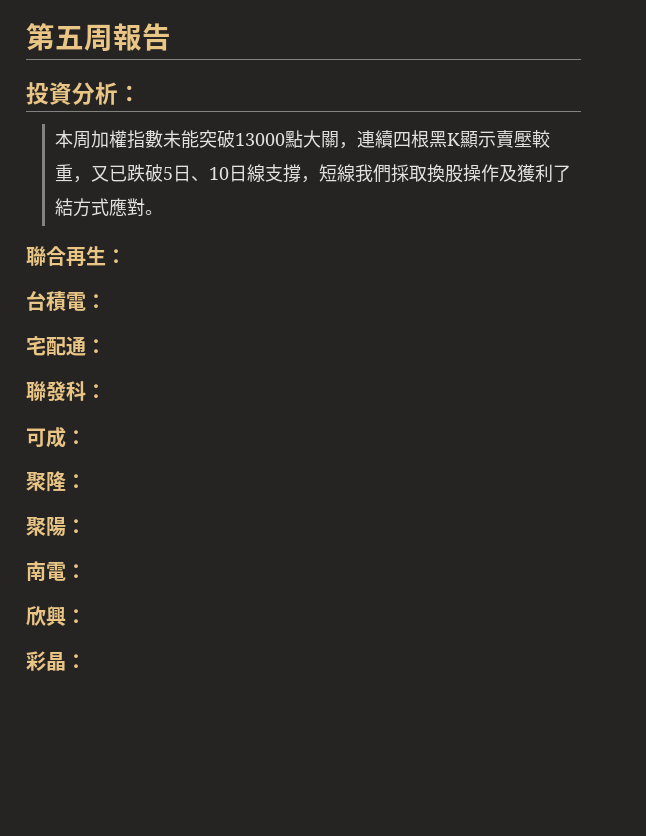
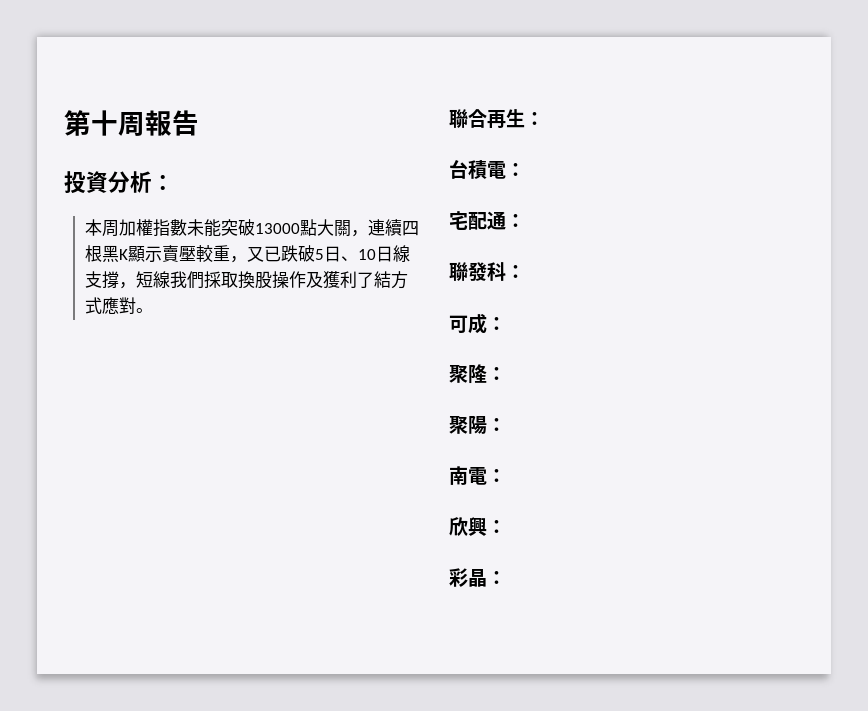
- 第五周報告
+ 第十周報告

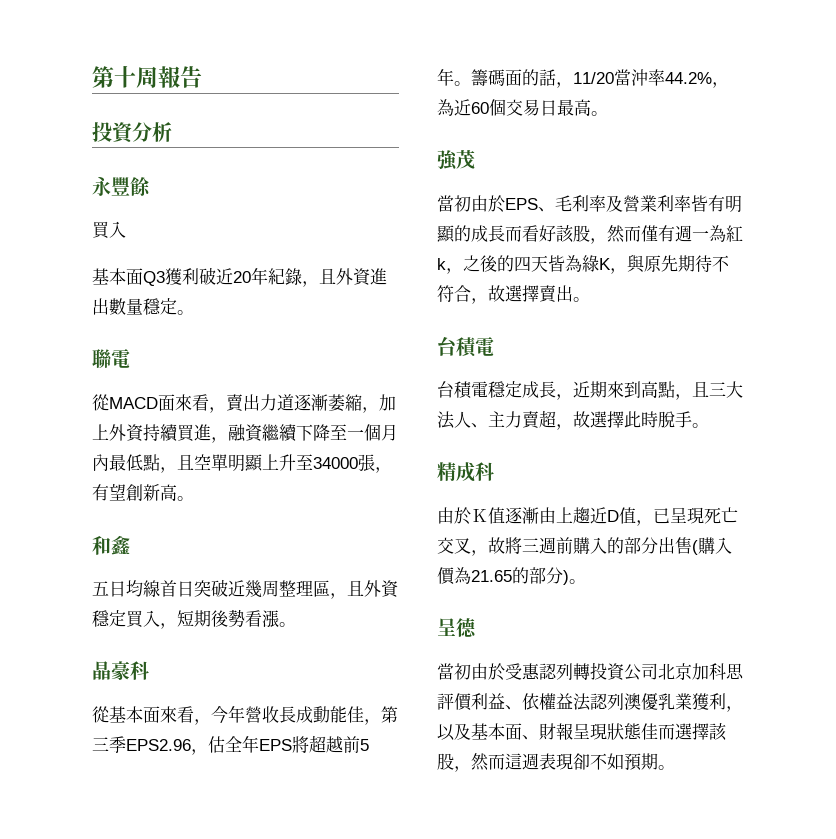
- 投資分析：
- 本周加權指數未能突破13000點大關，連續四根黑K顯示賣壓較重，又已跌破5日、10日線支撐，短線我們採取換股操作及獲利了結方式應對。
- 聯合再生：
- 台積電：
- 宅配通：
- 聯發科：
- 可成：
- 聚隆：
- 聚陽：
- 南電：
- 欣興：
- 彩晶：
+ 投資分析
+ 永豐餘
+ 買入
+ 基本面Q3獲利破近20年紀錄，且外資進出數量穩定。
+ 聯電
+ 從MACD面來看，賣出力道逐漸萎縮，加上外資持續買進，融資繼續下降至一個月內最低點，且空單明顯上升至34000張，有望創新高。
+ 和鑫
+ 五日均線首日突破近幾周整理區，且外資穩定買入，短期後勢看漲。
+ 晶豪科
+ 從基本面來看，今年營收長成動能佳，第三季EPS2.96，估全年EPS將超越前5年。籌碼面的話，11/20當沖率44.2%，為近60個交易日最高。
+ 強茂
+ 當初由於EPS、毛利率及營業利率皆有明顯的成長而看好該股，然而僅有週一為紅k，之後的四天皆為綠K，與原先期待不符合，故選擇賣出。
+ 台積電
+ 台積電穩定成長，近期來到高點，且三大法人、主力賣超，故選擇此時脫手。
+ 精成科
+ 由於Ｋ值逐漸由上趨近D值，已呈現死亡交叉，故將三週前購入的部分出售(購入價為21.65的部分)。
+ 呈德
+ 當初由於受惠認列轉投資公司北京加科思評價利益、依權益法認列澳優乳業獲利，以及基本面、財報呈現狀態佳而選擇該股，然而這週表現卻不如預期。

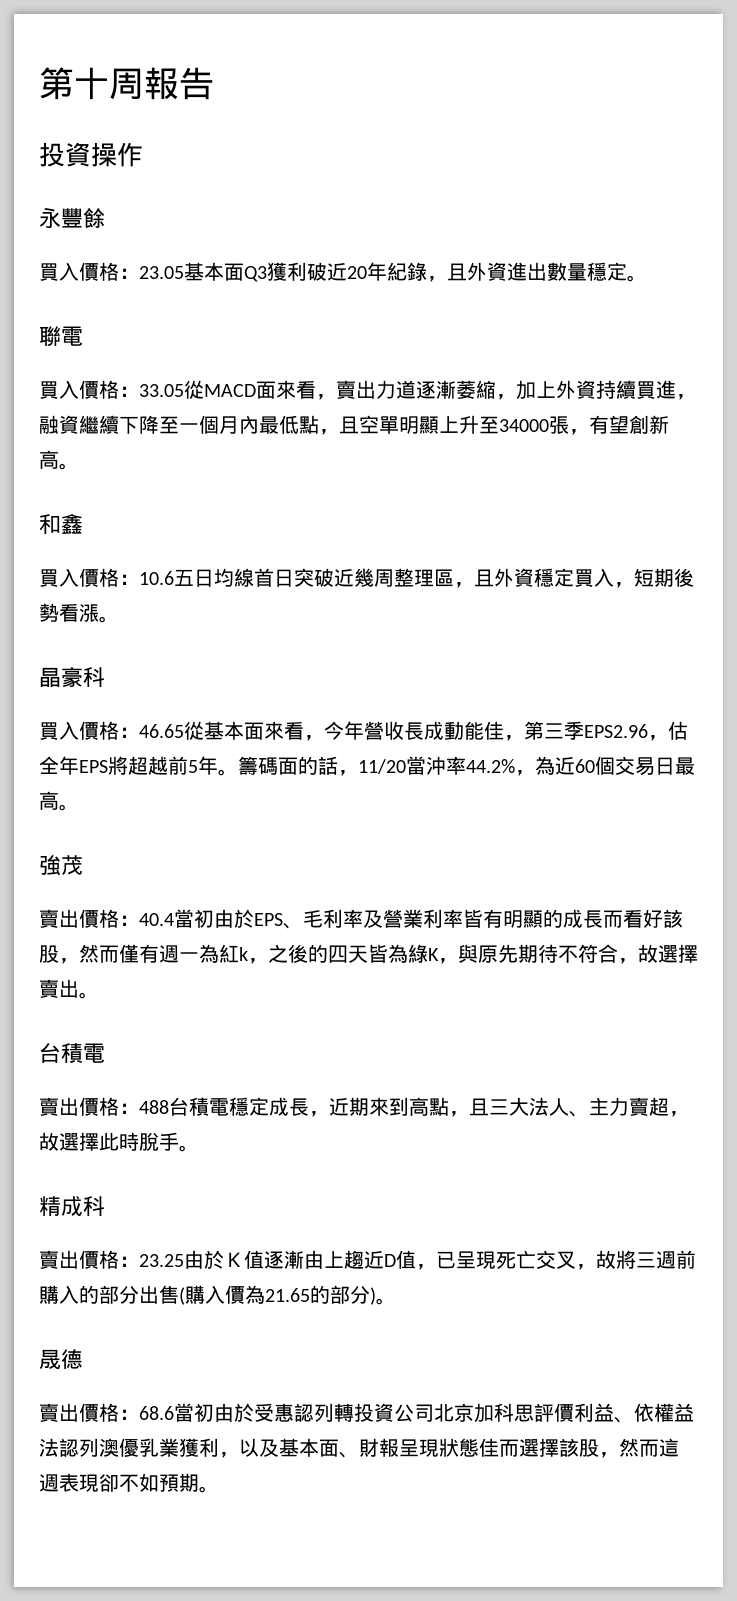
- 投資分析
+ 投資操作
  永豐餘
- 買入
- 基本面Q3獲利破近20年紀錄，且外資進出數量穩定。
+ 買入價格：23.05基本面Q3獲利破近20年紀錄，且外資進出數量穩定。
- 從MACD面來看，賣出力道逐漸萎縮，加上外資持續買進，融資繼續下降至一個月內最低點，且空單明顯上升至34000張，有望創新高。
+ 買入價格：33.05從MACD面來看，賣出力道逐漸萎縮，加上外資持續買進，融資繼續下降至一個月內最低點，且空單明顯上升至34000張，有望創新高。
- 五日均線首日突破近幾周整理區，且外資穩定買入，短期後勢看漲。
+ 買入價格：10.6五日均線首日突破近幾周整理區，且外資穩定買入，短期後勢看漲。
- 從基本面來看，今年營收長成動能佳，第三季EPS2.96，估全年EPS將超越前5年。
+ 買入價格：46.65從基本面來看，今年營收長成動能佳，第三季EPS2.96，估全年EPS將超越前5年。
- 當初由於EPS、毛利率及營業利率皆有明顯的成長而看好該股，然而僅有週一為紅k，之後的四天皆為綠K，與原先期待不符合，故選擇賣出。
+ 賣出價格：40.4當初由於EPS、毛利率及營業利率皆有明顯的成長而看好該股，然而僅有週一為紅k，之後的四天皆為綠K，與原先期待不符合，故選擇賣出。
- 台積電穩定成長，近期來到高點，且三大法人、主力賣超，故選擇此時脫手。
+ 賣出價格：488台積電穩定成長，近期來到高點，且三大法人、主力賣超，故選擇此時脫手。
- 由於Ｋ值逐漸由上趨近D值，已呈現死亡交叉，故將三週前購入的部分出售(購入價為21.65的部分)。
+ 賣出價格：23.25由於Ｋ值逐漸由上趨近D值，已呈現死亡交叉，故將三週前購入的部分出售(購入價為21.65的部分)。
- 呈德
+ 晟德
- 當初由於受惠認列轉投資公司北京加科思評價利益、依權益法認列澳優乳業獲利，以及基本面、財報呈現狀態佳而選擇該股，然而這週表現卻不如預期。
+ 賣出價格：68.6當初由於受惠認列轉投資公司北京加科思評價利益、依權益法認列澳優乳業獲利，以及基本面、財報呈現狀態佳而選擇該股，然而這週表現卻不如預期。

